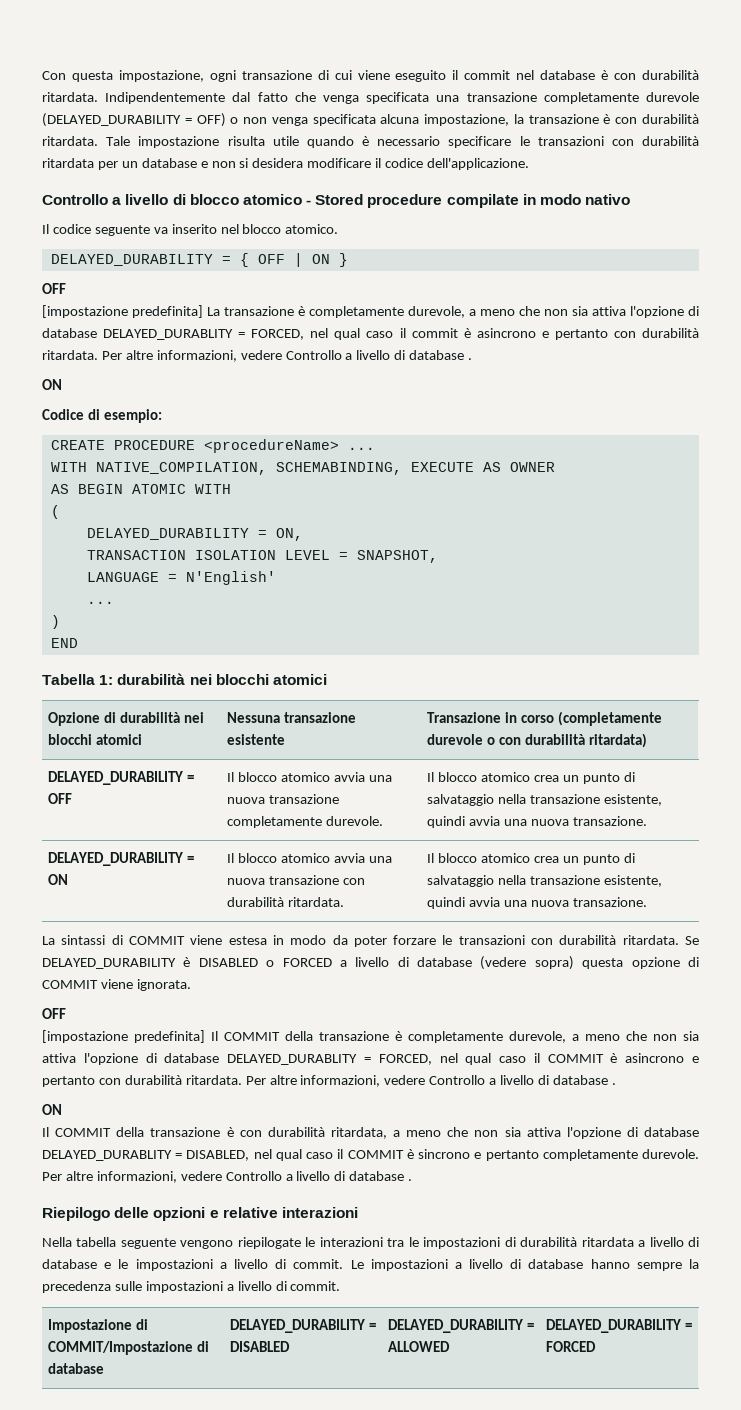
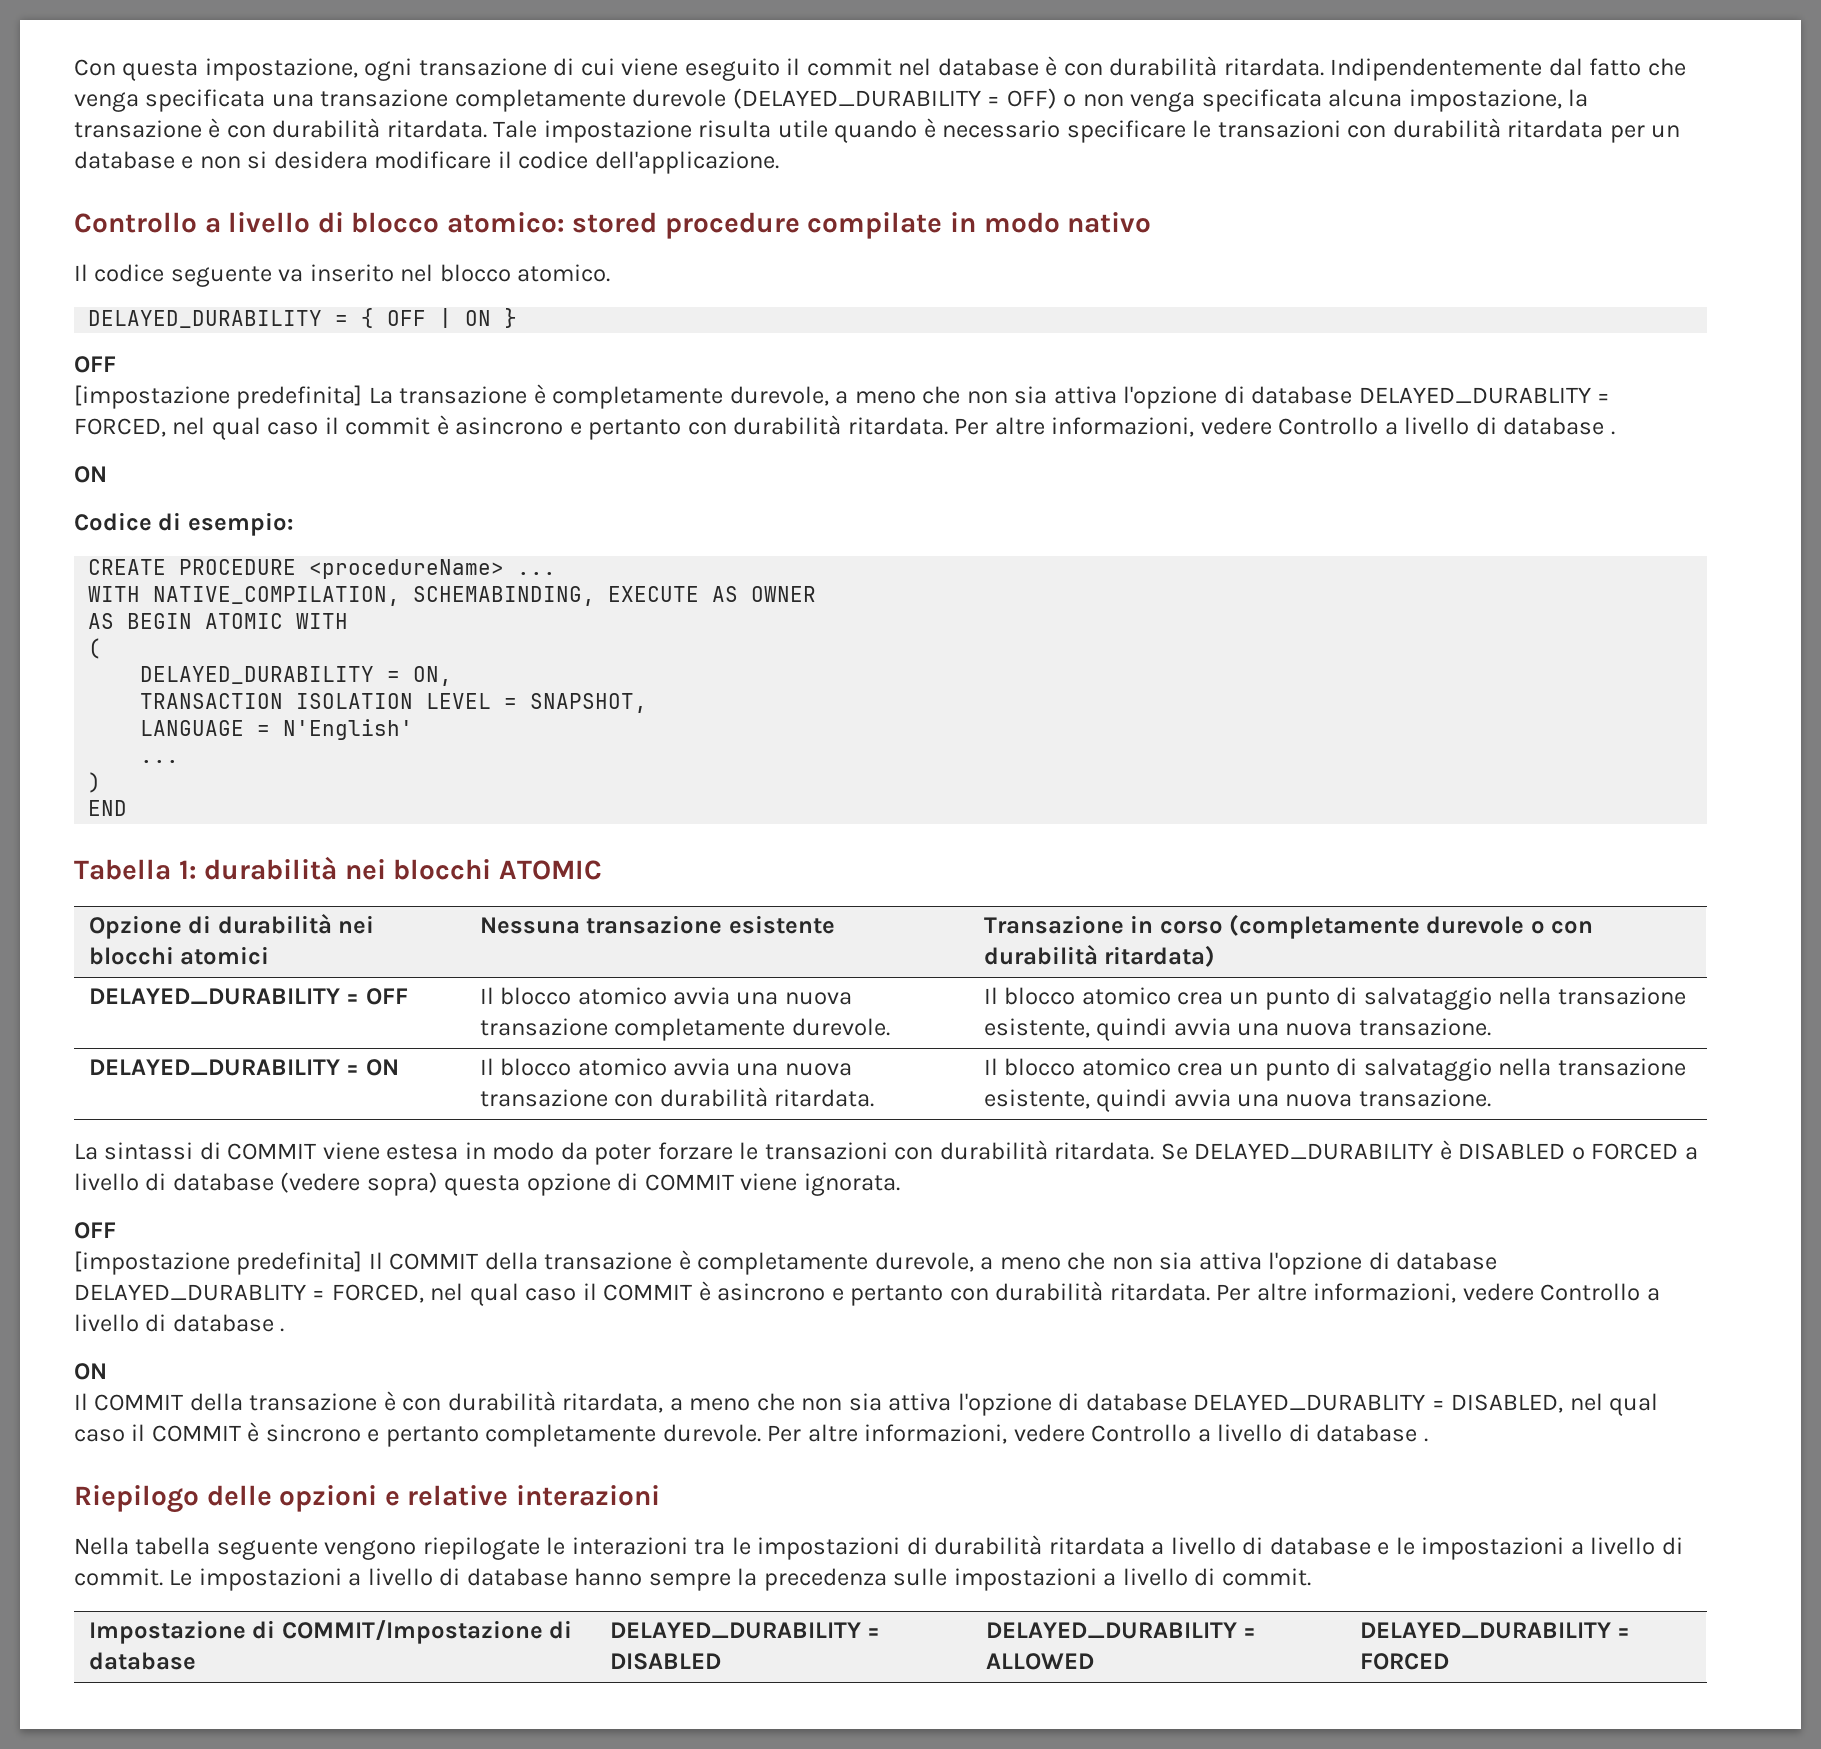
- Controllo a livello di blocco atomico - Stored procedure compilate in modo nativo
+ Controllo a livello di blocco atomico: stored procedure compilate in modo nativo
- Tabella 1: durabilità nei blocchi atomici
+ Tabella 1: durabilità nei blocchi ATOMIC

